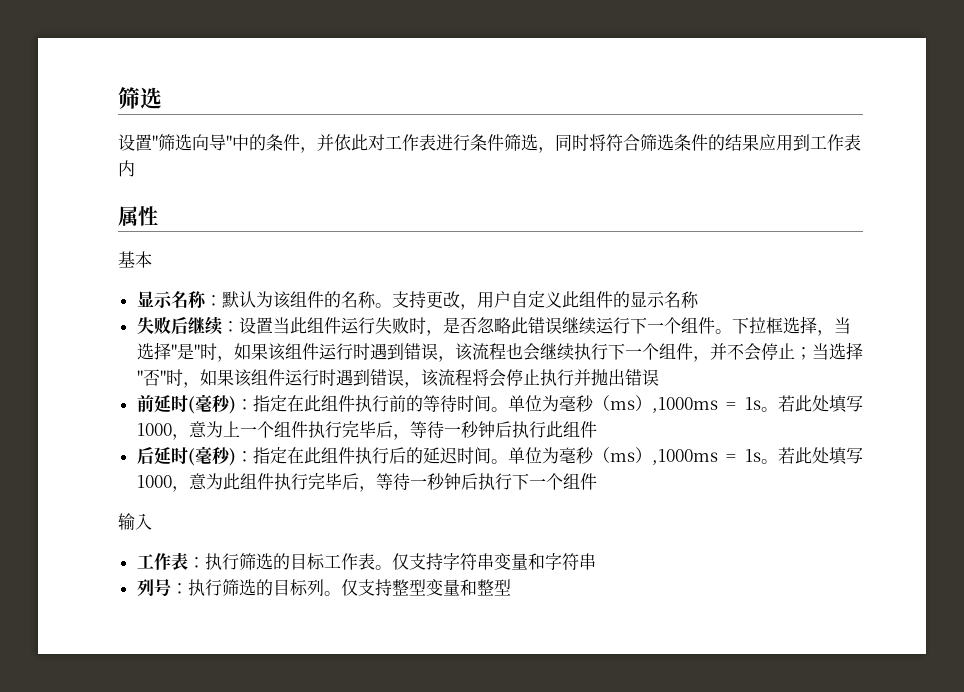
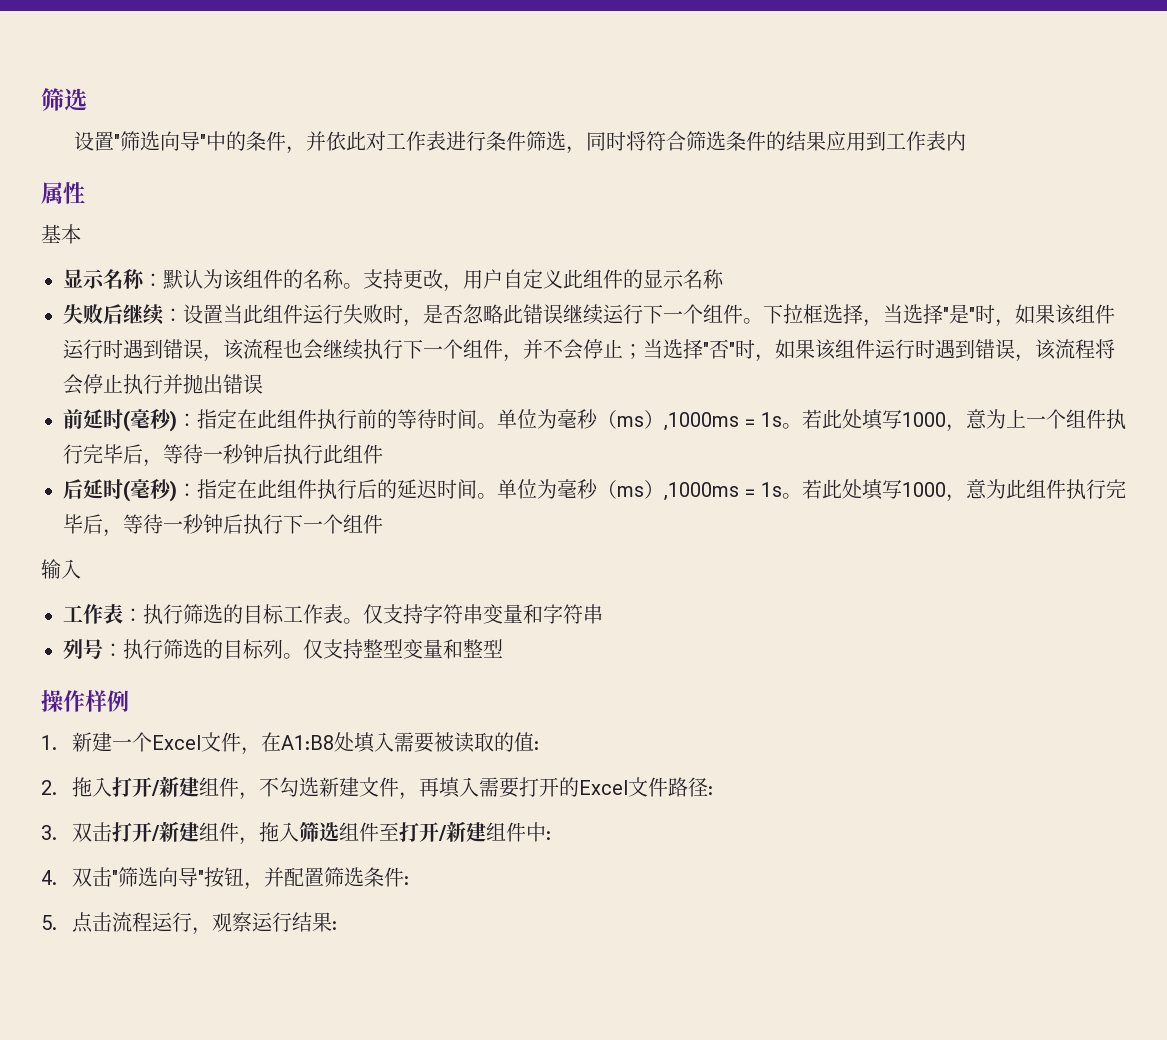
+ 操作样例
+ 1.新建一个Excel文件，在A1:B8处填入需要被读取的值:
+ 2.拖入打开/新建组件，不勾选新建文件，再填入需要打开的Excel文件路径:
+ 3.双击打开/新建组件，拖入筛选组件至打开/新建组件中:
+ 4.双击"筛选向导"按钮，并配置筛选条件:
+ 5.点击流程运行，观察运行结果:

